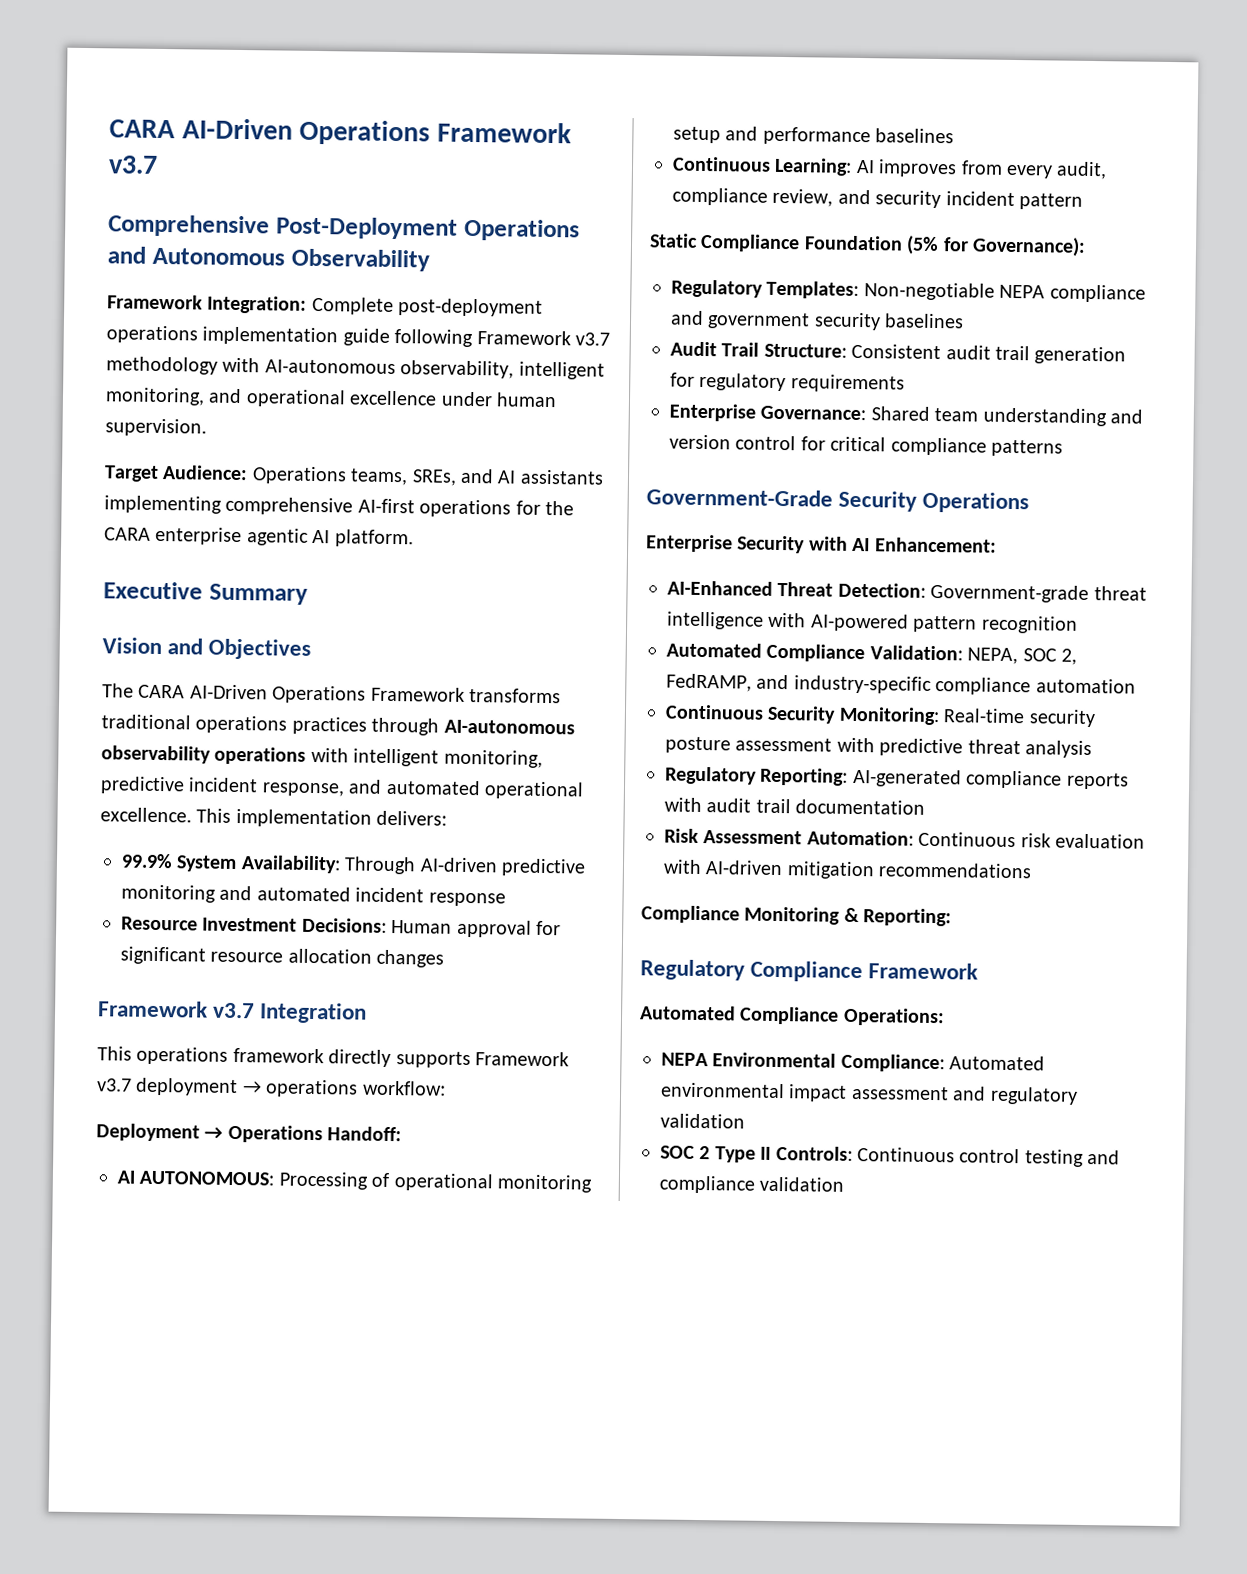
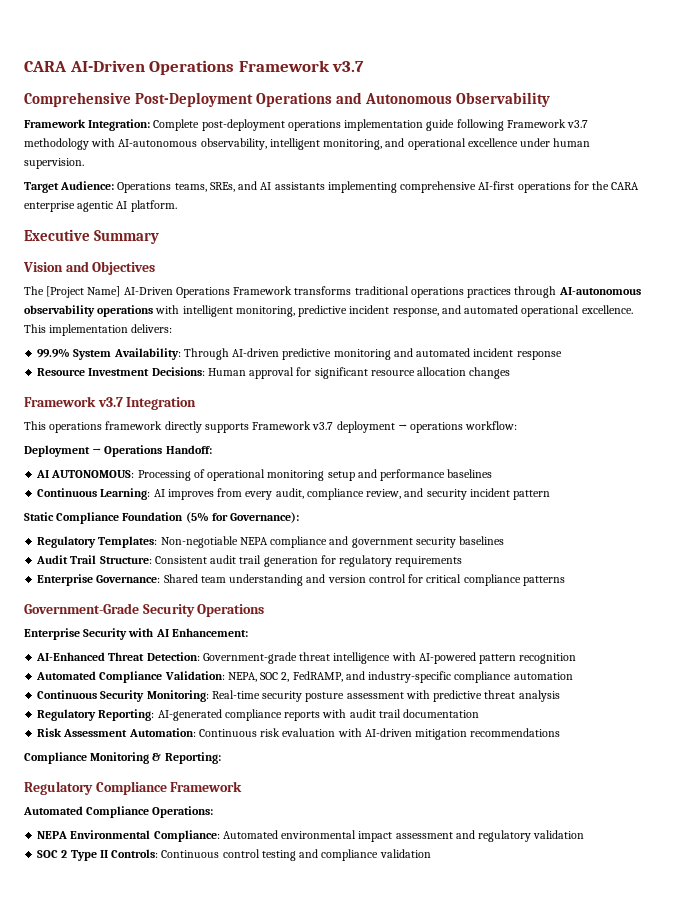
- The CARA AI-Driven Operations Framework transforms traditional operations practices through AI-autonomous observability operations with intelligent monitoring, predictive incident response, and automated operational excellence.
+ The [Project Name] AI-Driven Operations Framework transforms traditional operations practices through AI-autonomous observability operations with intelligent monitoring, predictive incident response, and automated operational excellence.

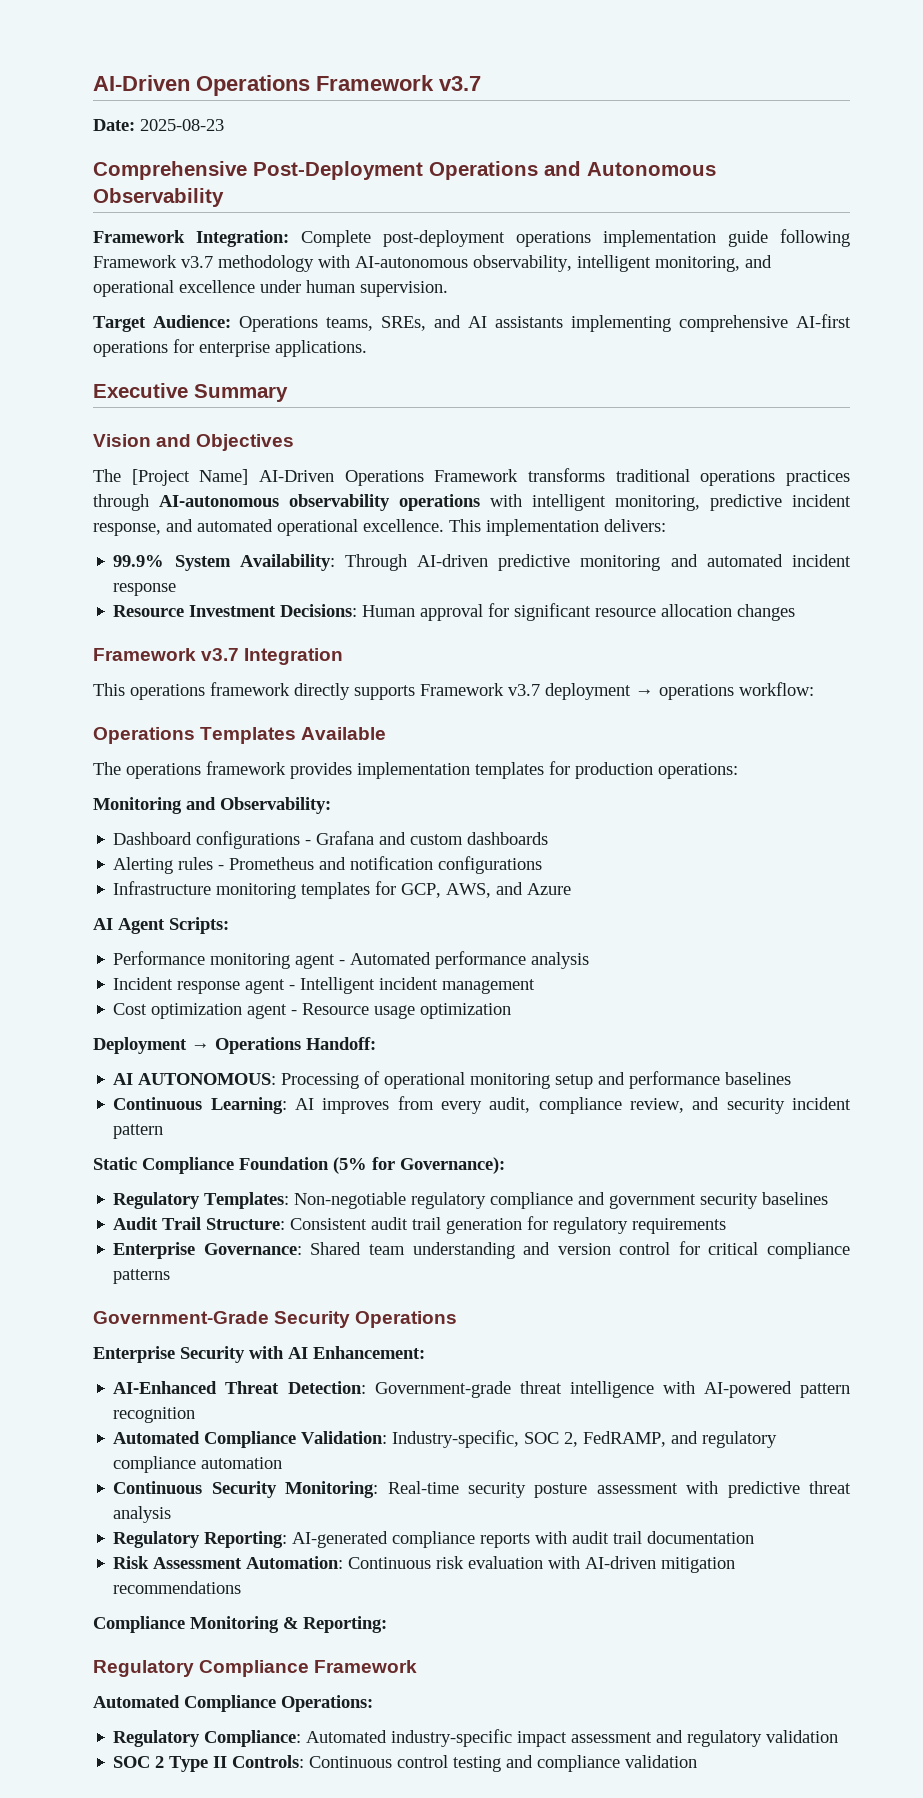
- CARA AI-Driven Operations Framework v3.7
+ AI-Driven Operations Framework v3.7
+ Date: 2025-08-23
- Target Audience: Operations teams, SREs, and AI assistants implementing comprehensive AI-first operations for the CARA enterprise agentic AI platform.
+ Target Audience: Operations teams, SREs, and AI assistants implementing comprehensive AI-first operations for enterprise applications.
+ Operations Templates Available
+ The operations framework provides implementation templates for production operations:
+ Monitoring and Observability:
+ Dashboard configurations - Grafana and custom dashboards
+ Alerting rules - Prometheus and notification configurations
+ Infrastructure monitoring templates for GCP, AWS, and Azure
+ AI Agent Scripts:
+ Performance monitoring agent - Automated performance analysis
+ Incident response agent - Intelligent incident management
+ Cost optimization agent - Resource usage optimization
- Regulatory Templates: Non-negotiable NEPA compliance and government security baselines
+ Regulatory Templates: Non-negotiable regulatory compliance and government security baselines
- Automated Compliance Validation: NEPA, SOC 2, FedRAMP, and industry-specific compliance automation
+ Automated Compliance Validation: Industry-specific, SOC 2, FedRAMP, and regulatory compliance automation
- NEPA Environmental Compliance: Automated environmental impact assessment and regulatory validation
+ Regulatory Compliance: Automated industry-specific impact assessment and regulatory validation

